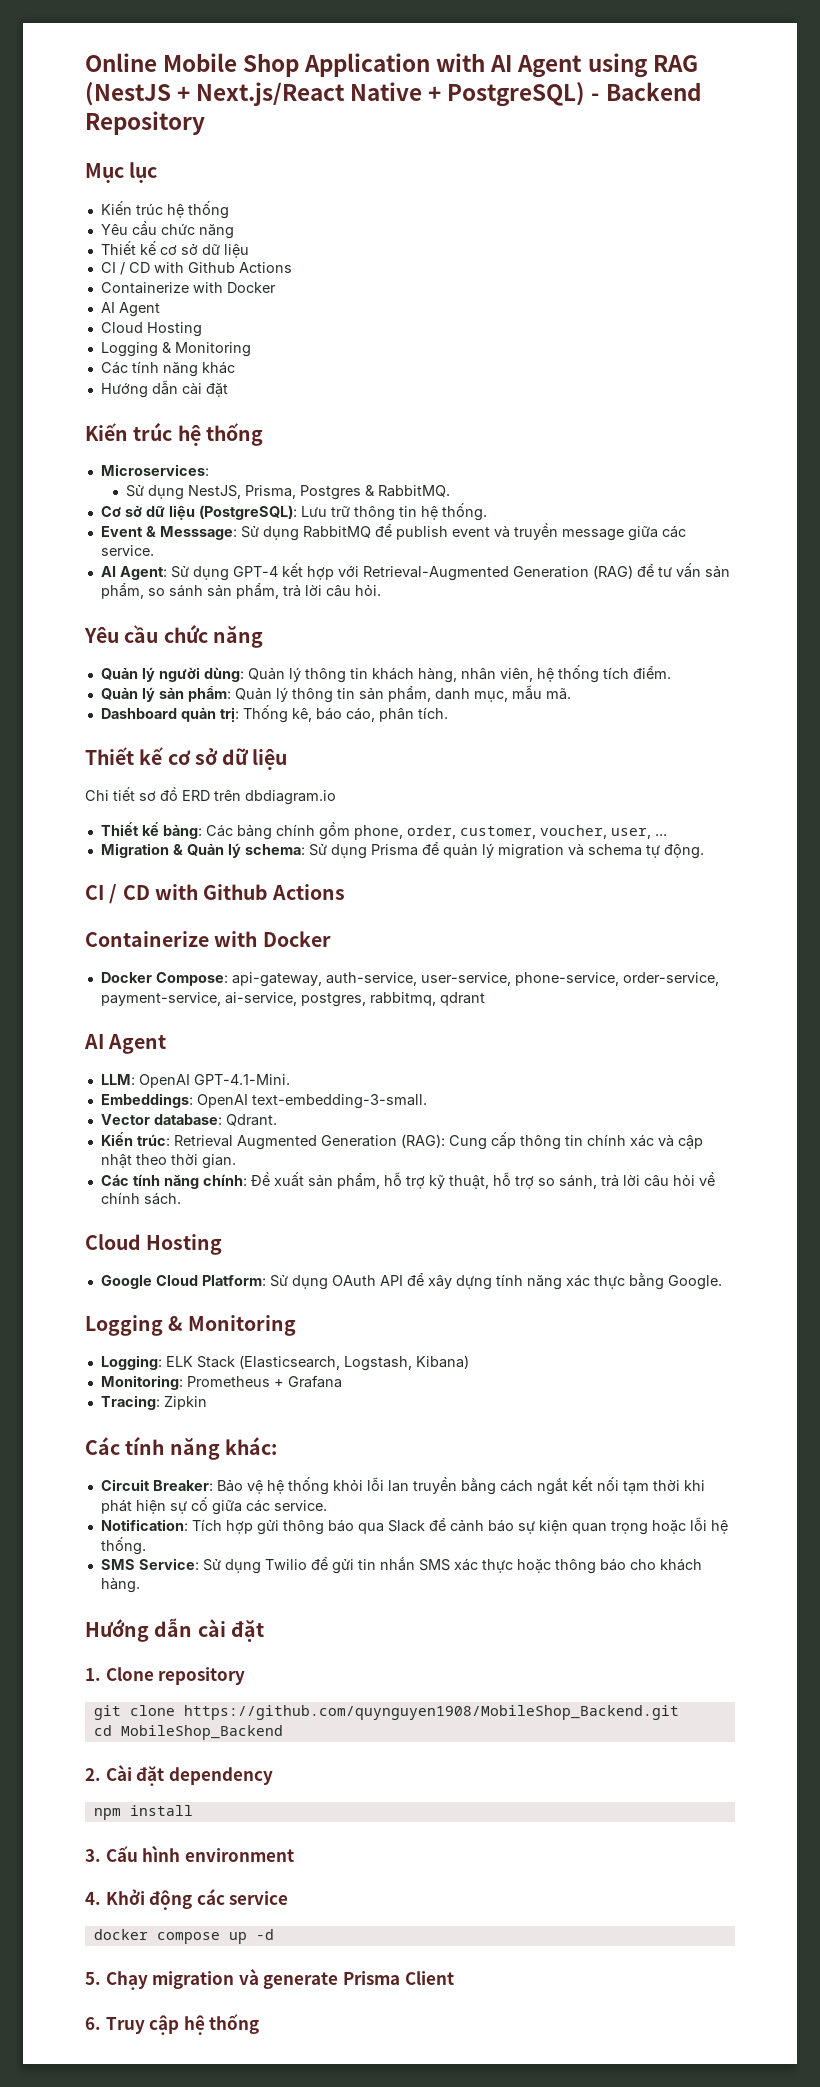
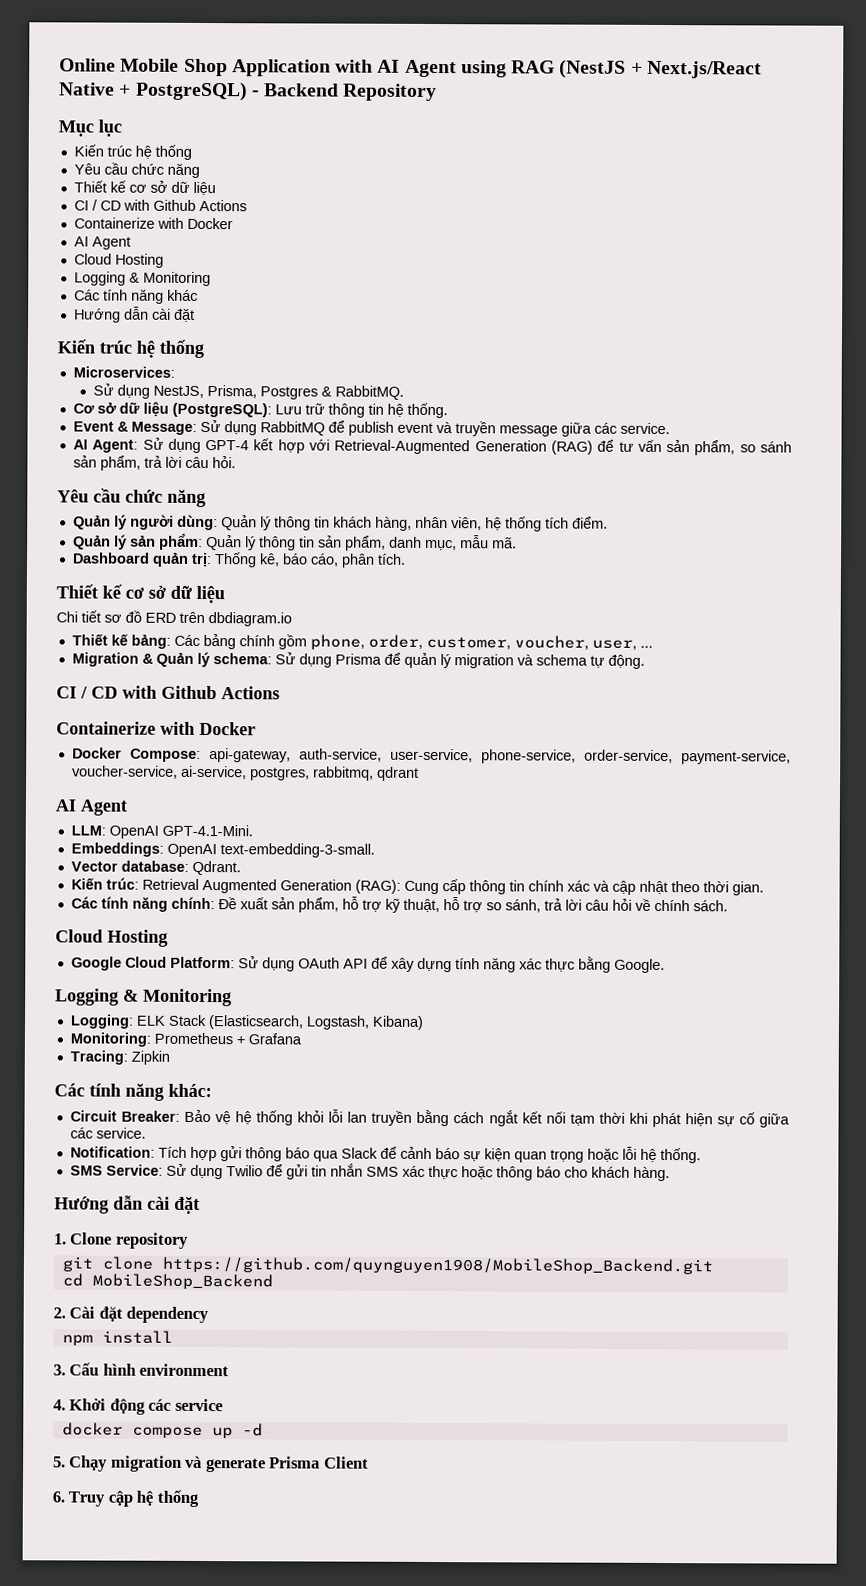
- Event & Messsage: Sử dụng RabbitMQ để publish event và truyền message giữa các service.
+ Event & Message: Sử dụng RabbitMQ để publish event và truyền message giữa các service.
- Docker Compose: api-gateway, auth-service, user-service, phone-service, order-service, payment-service, ai-service, postgres, rabbitmq, qdrant
+ Docker Compose: api-gateway, auth-service, user-service, phone-service, order-service, payment-service, voucher-service, ai-service, postgres, rabbitmq, qdrant

